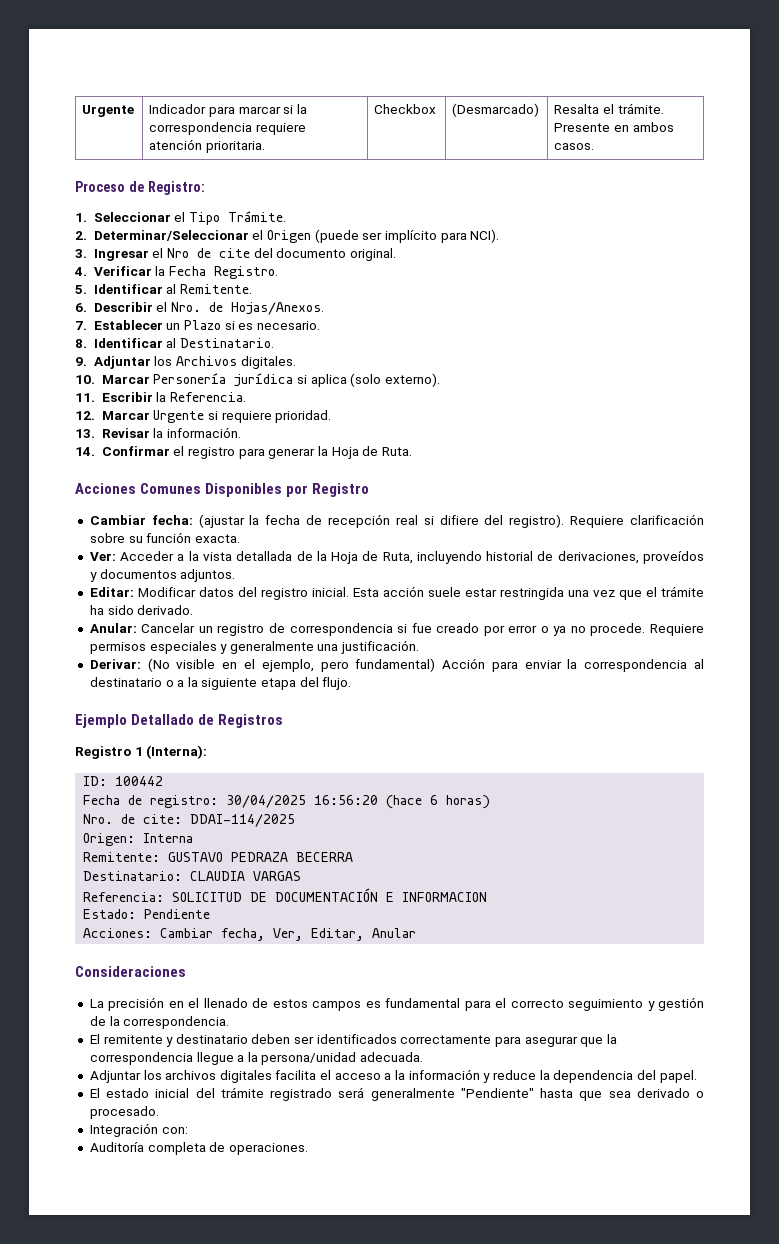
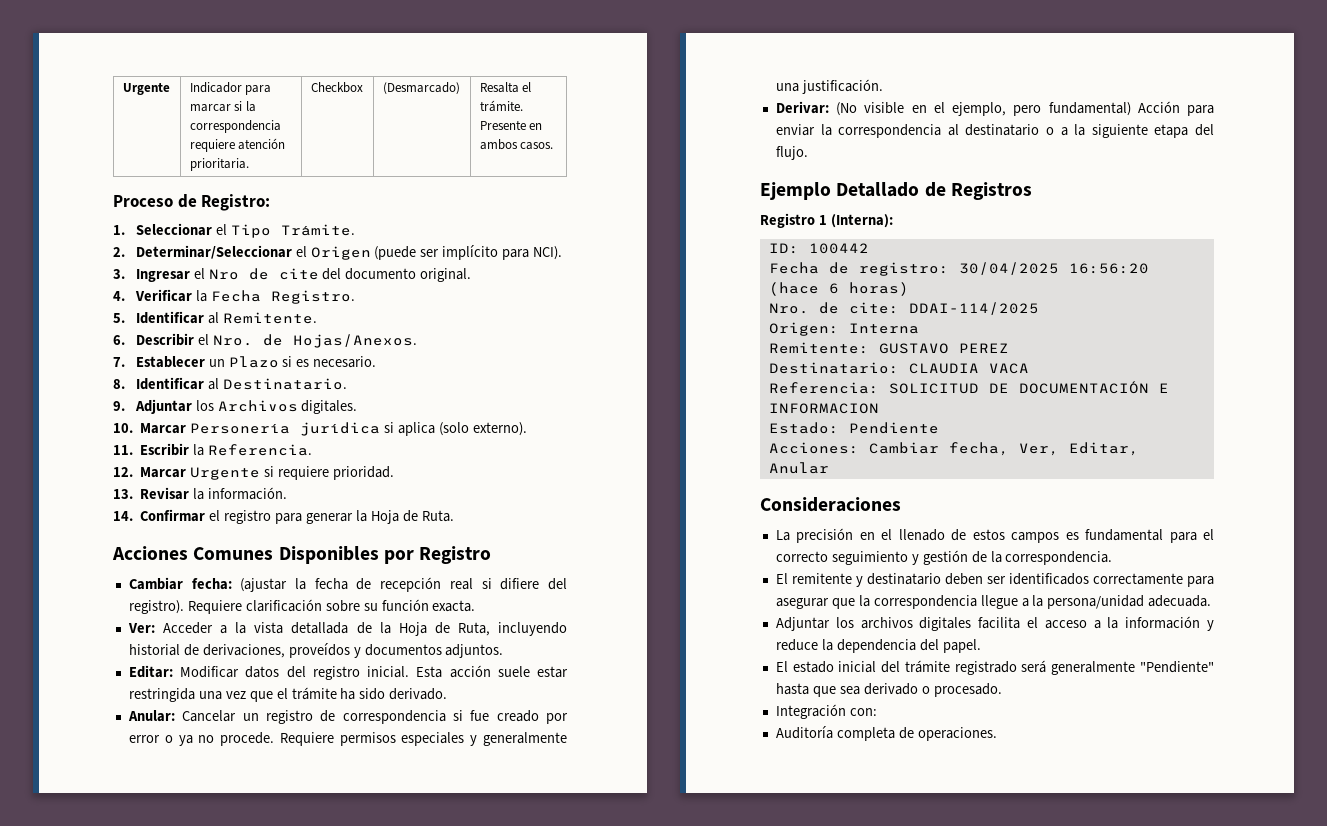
- Remitente: GUSTAVO PEDRAZA BECERRA
+ Remitente: GUSTAVO PEREZ
- Destinatario: CLAUDIA VARGAS
+ Destinatario: CLAUDIA VACA

